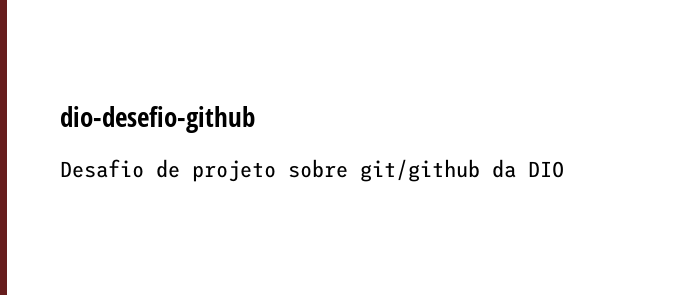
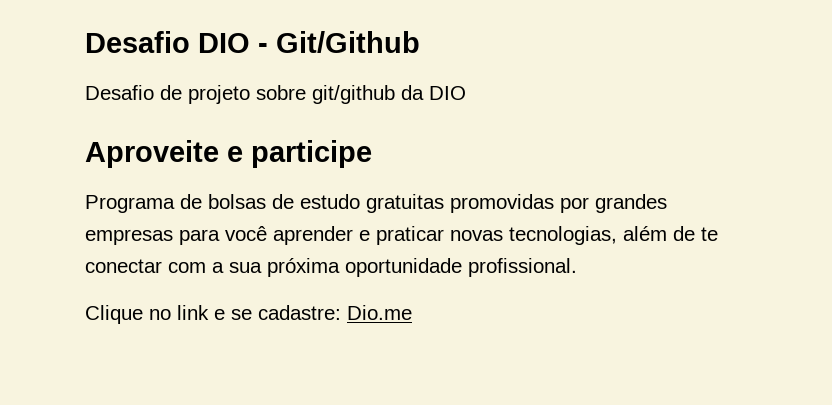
- dio-desefio-github
+ Desafio DIO - Git/Github
+ Aproveite e participe
+ Programa de bolsas de estudo gratuitas promovidas por grandes empresas para você aprender e praticar novas tecnologias, além de te conectar com a sua próxima oportunidade profissional.
+ Clique no link e se cadastre: Dio.me

